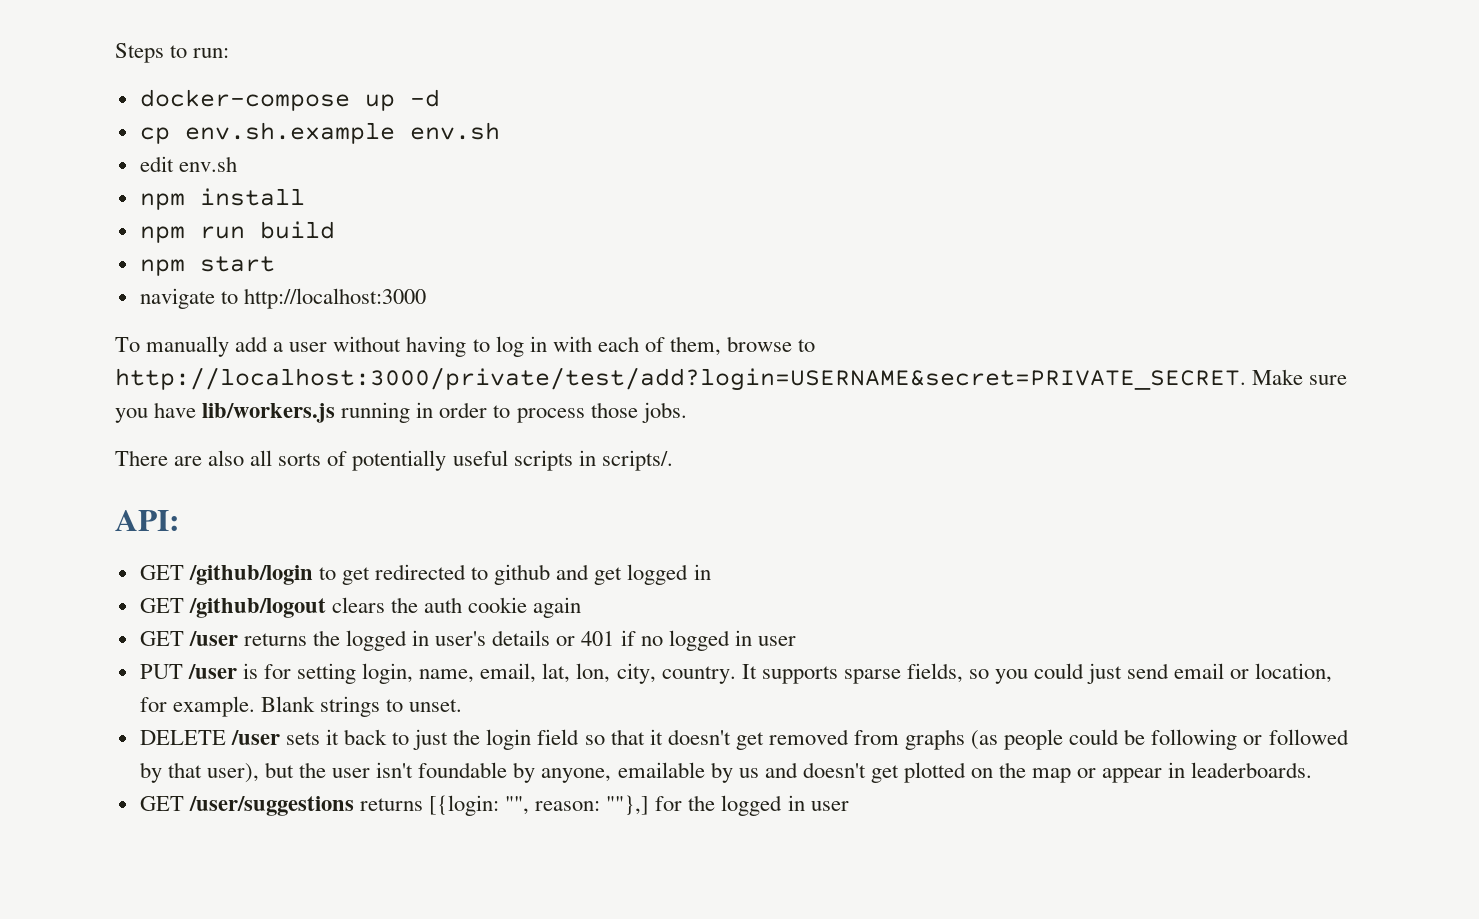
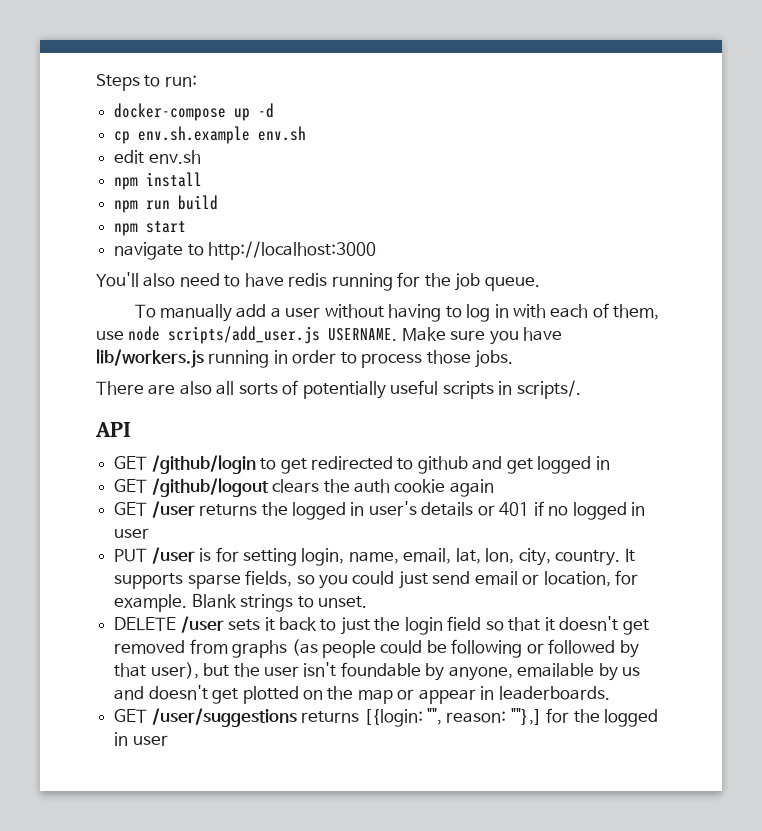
+ You'll also need to have redis running for the job queue.
- To manually add a user without having to log in with each of them, browse to http://localhost:3000/private/test/add?login=USERNAME&secret=PRIVATE_SECRET.
+ To manually add a user without having to log in with each of them, use node scripts/add_user.js USERNAME.
- API:
+ API

